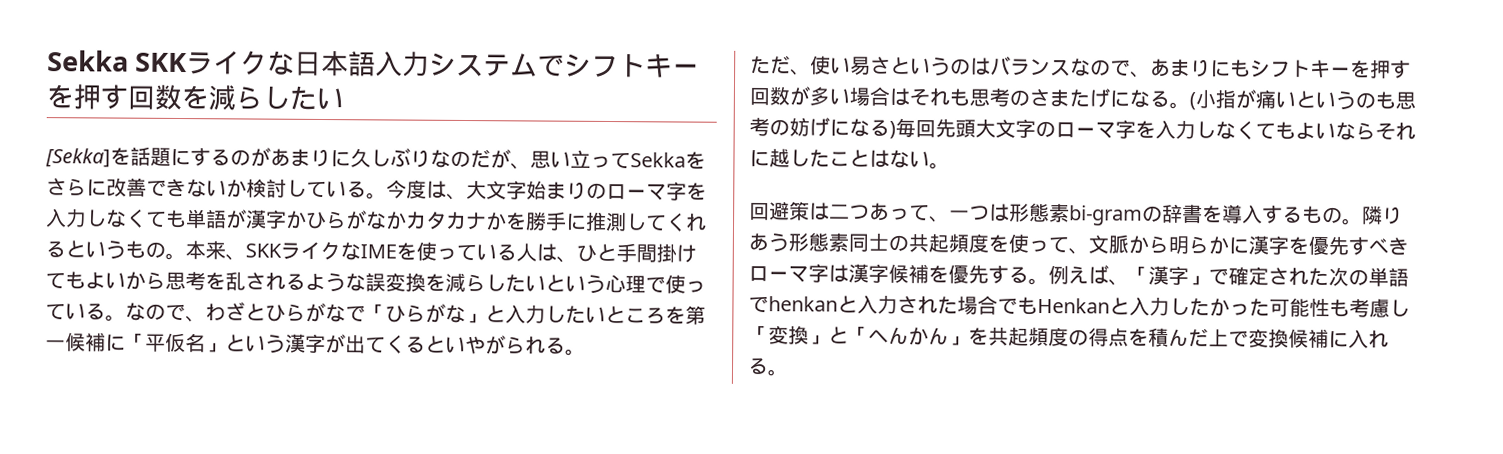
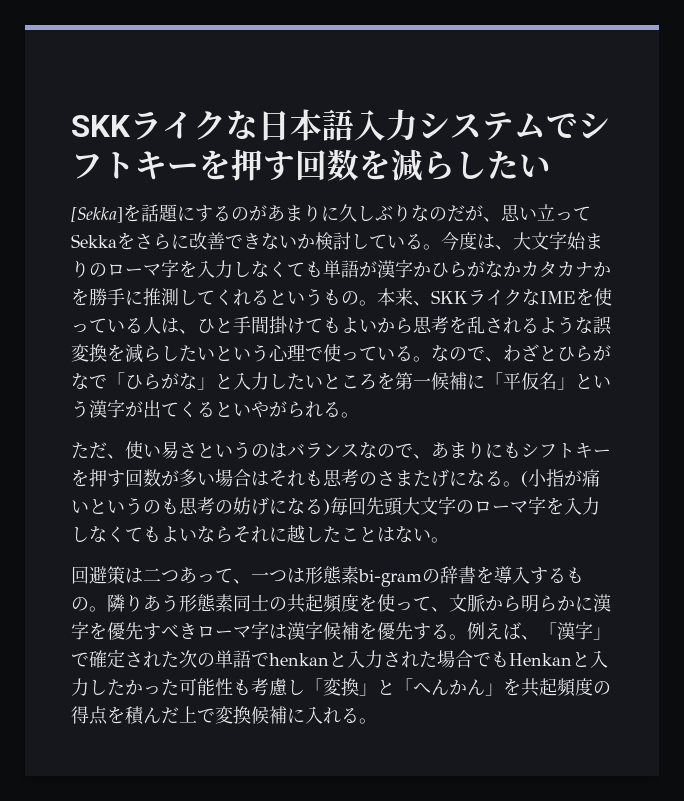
- Sekka SKKライクな日本語入力システムでシフトキーを押す回数を減らしたい
+ SKKライクな日本語入力システムでシフトキーを押す回数を減らしたい

